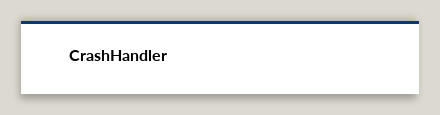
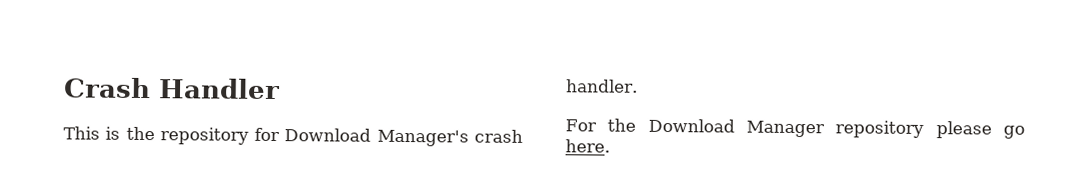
- CrashHandler
+ Crash Handler
+ This is the repository for Download Manager's crash handler.
+ For the Download Manager repository please go here.

